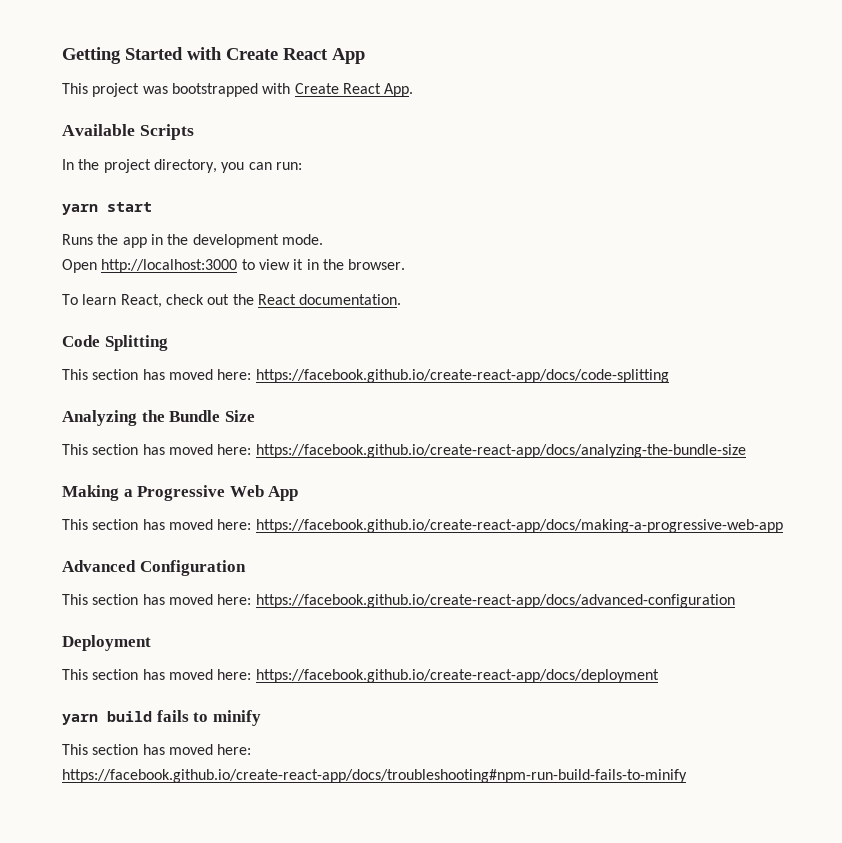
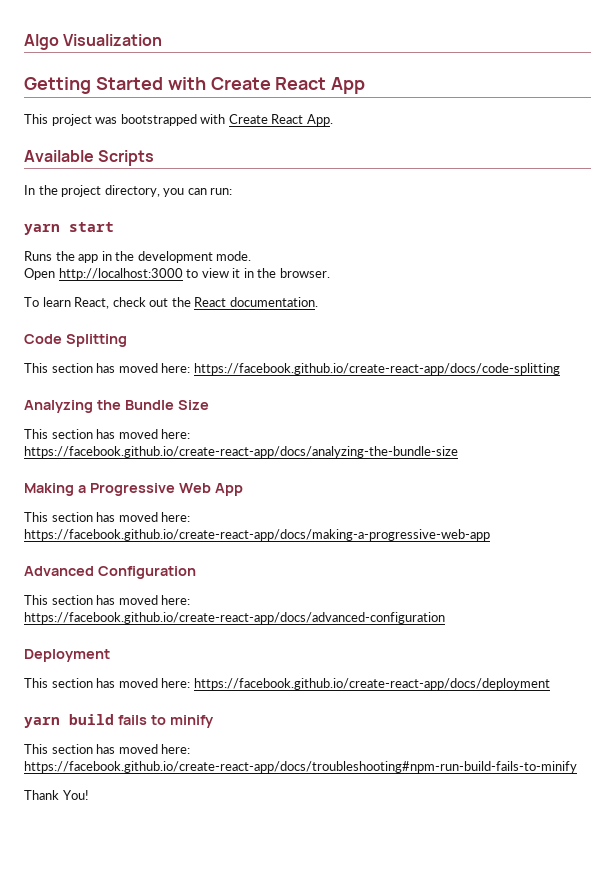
+ Algo Visualization
+ Thank You!

